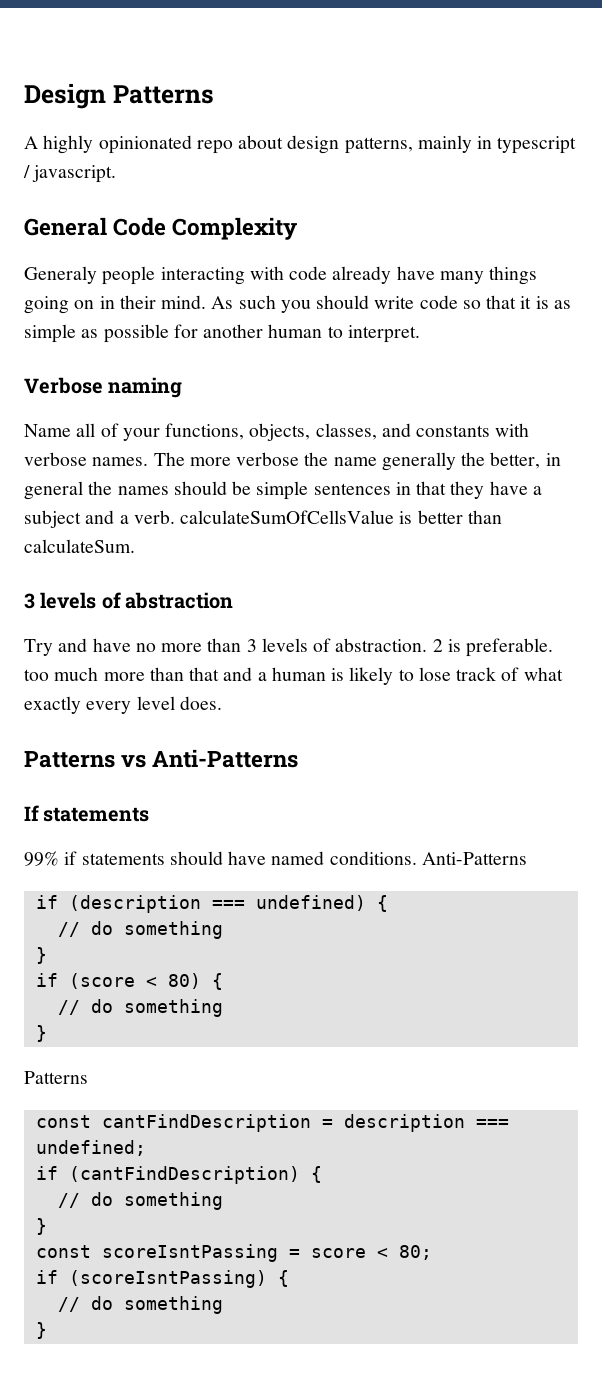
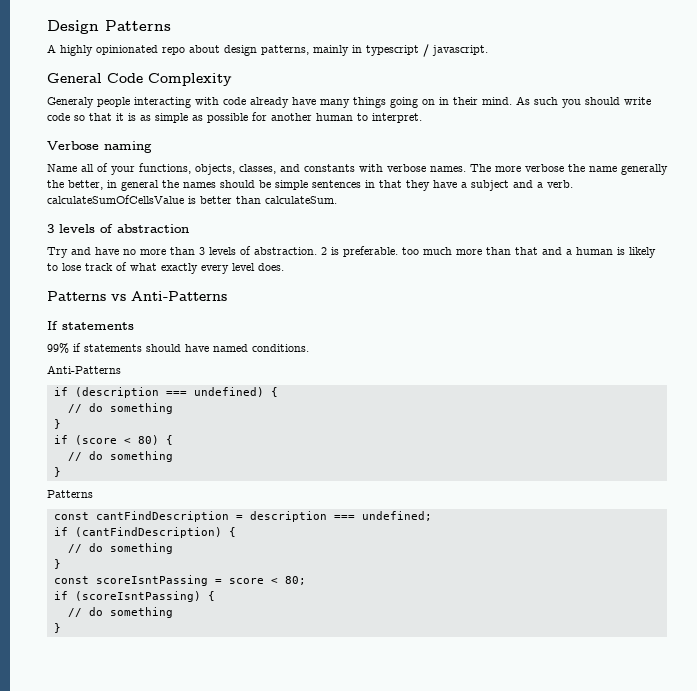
- 99% if statements should have named conditions. Anti-Patterns
+ 99% if statements should have named conditions.
+ Anti-Patterns

